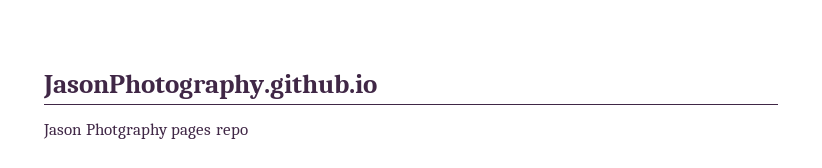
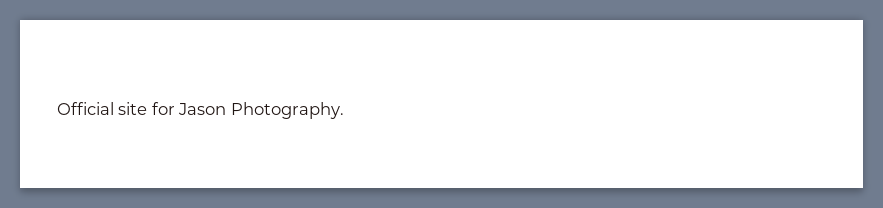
- JasonPhotography.github.io
- Jason Photgraphy pages repo
+ Official site for Jason Photography.

